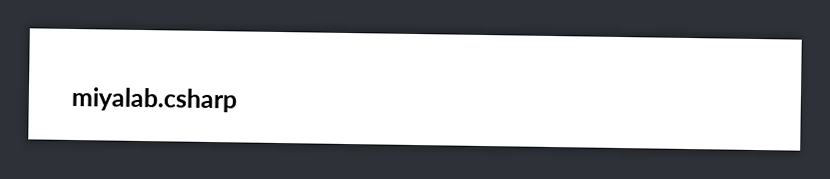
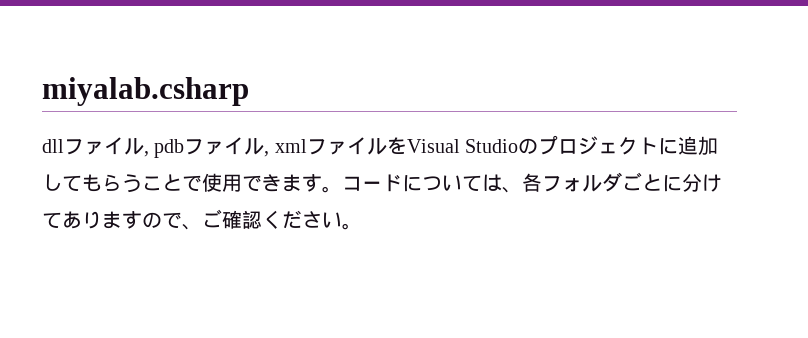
+ dllファイル, pdbファイル, xmlファイルをVisual Studioのプロジェクトに追加してもらうことで使用できます。コードについては、各フォルダごとに分けてありますので、ご確認ください。

